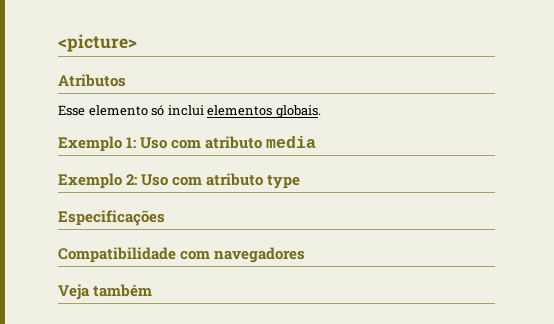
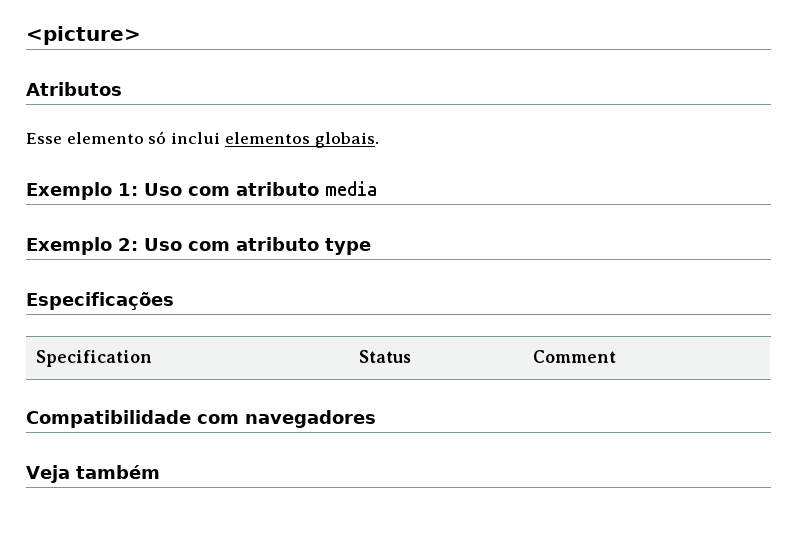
+ Specification | Status | Comment

